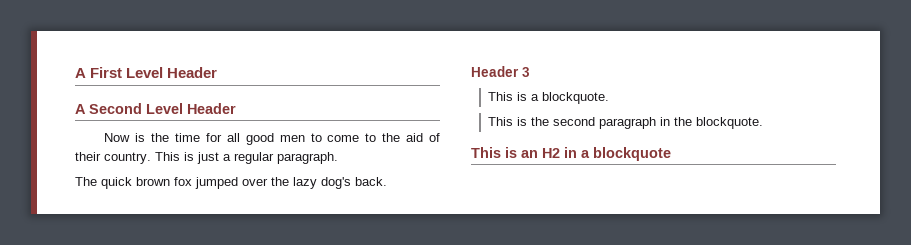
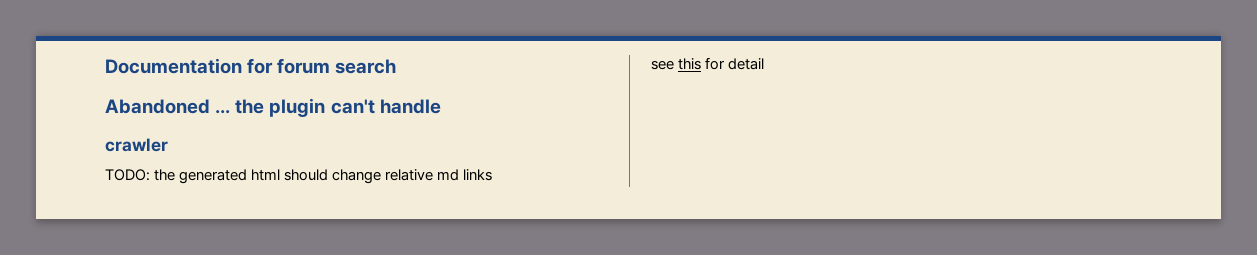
- A First Level Header
- A Second Level Header
- Now is the time for all good men to come to the aid of their country. This is just a regular paragraph.
- The quick brown fox jumped over the lazy dog's back.
- Header 3
- This is a blockquote.
- This is the second paragraph in the blockquote.
- This is an H2 in a blockquote
+ Documentation for forum search
+ Abandoned ... the plugin can't handle
+ crawler
+ TODO: the generated html should change relative md links
+ see this for detail

